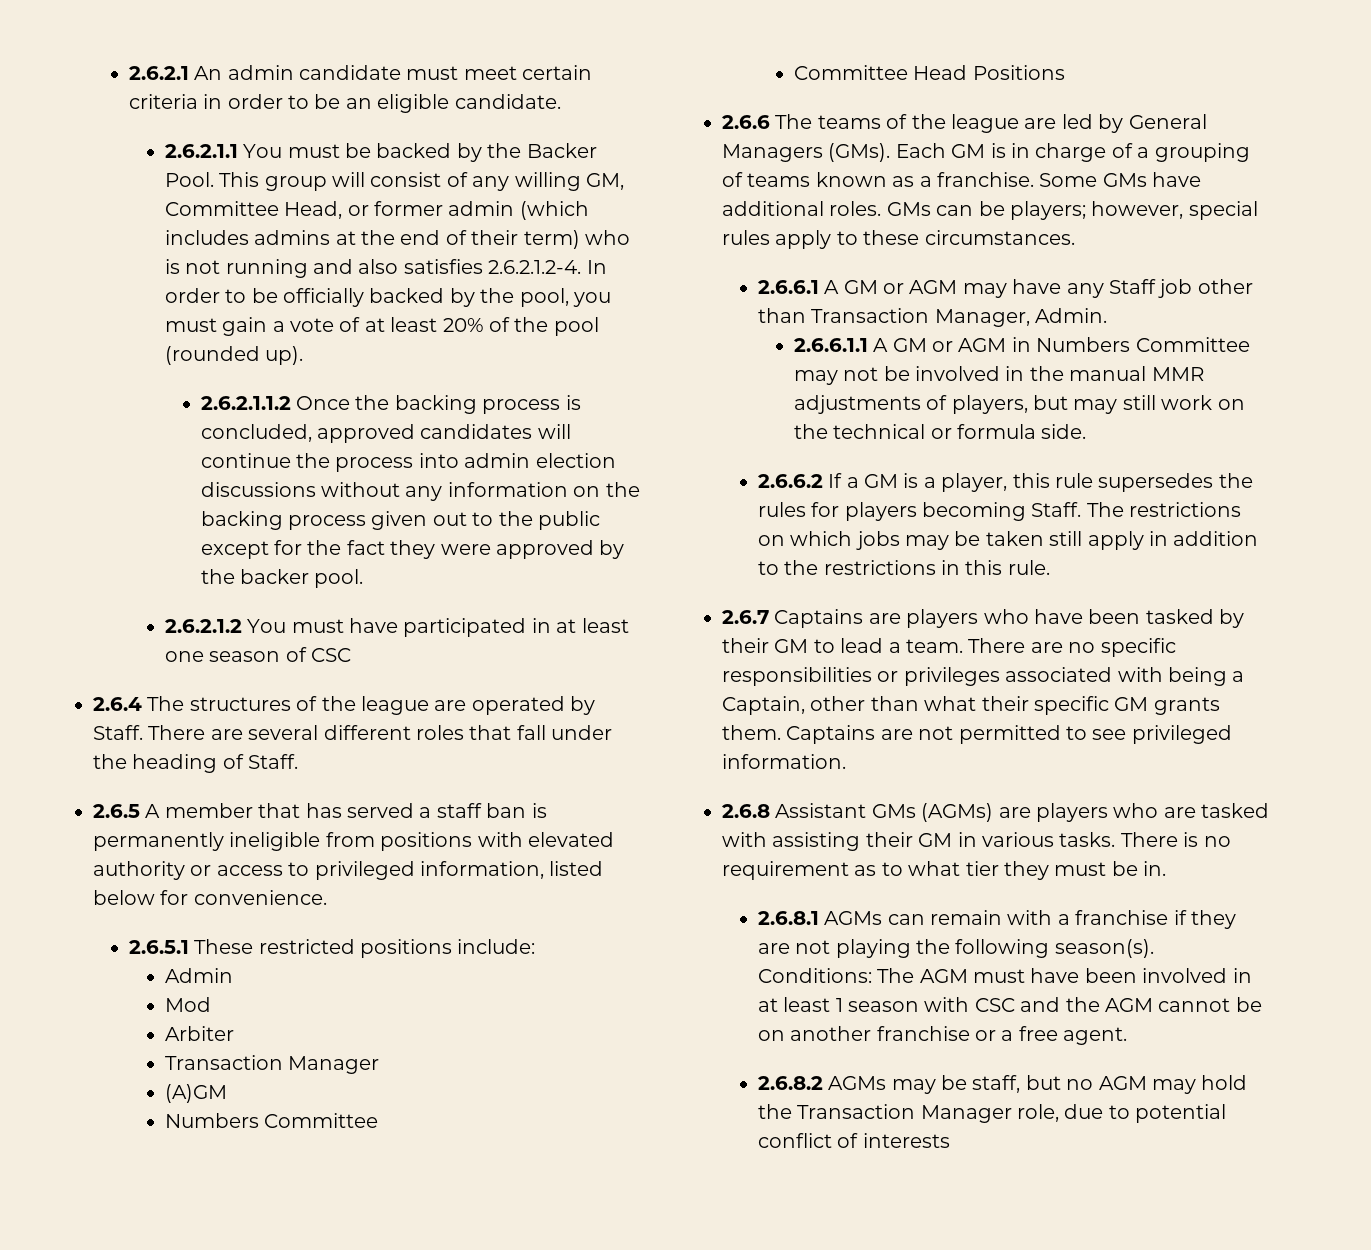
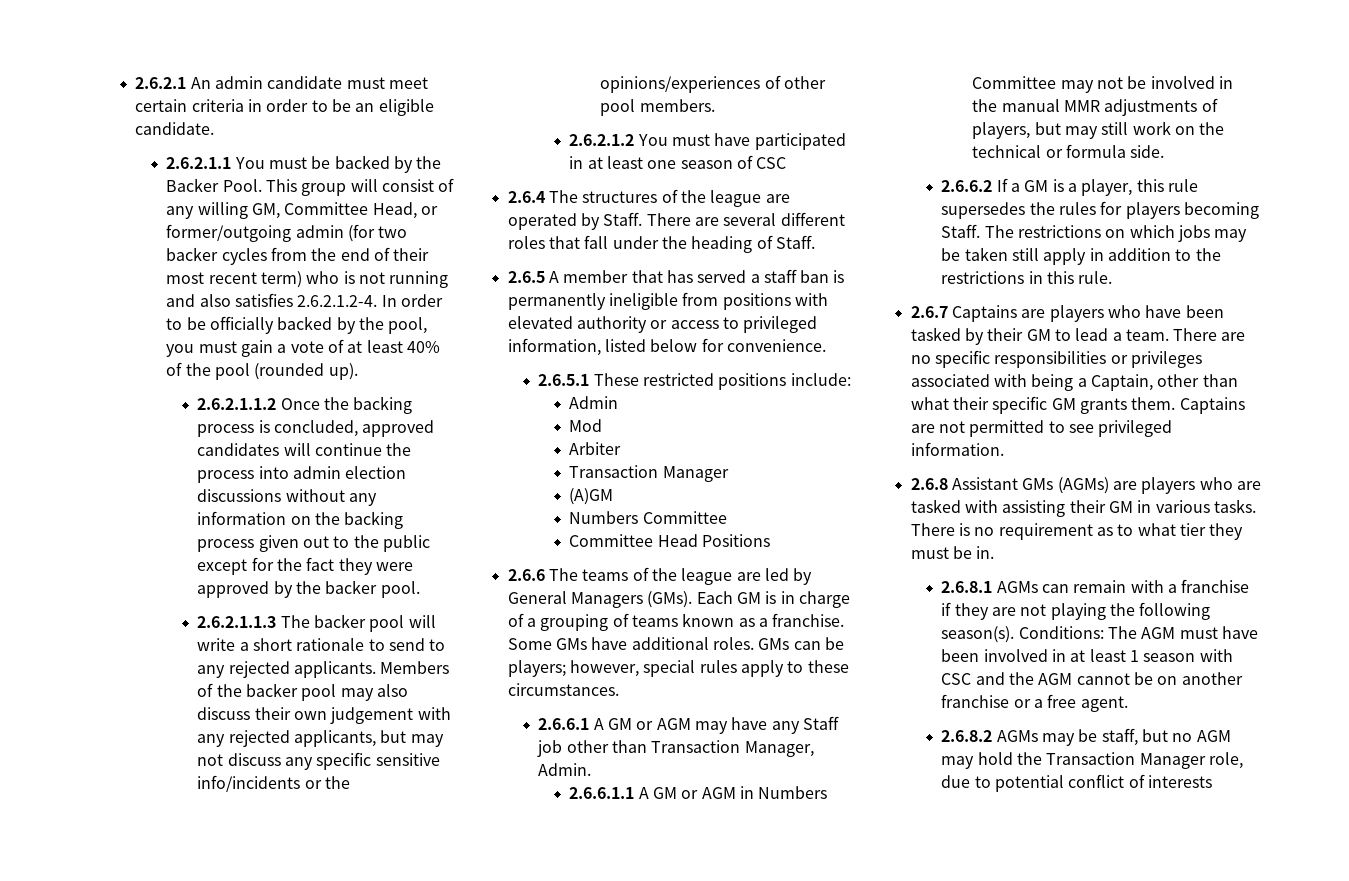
- This group will consist of any willing GM, Committee Head, or former admin (which includes admins at the end of their term) who is not running and also satisfies 2.6.2.1.2-4. In order to be officially backed by the pool, you must gain a vote of at least 20% of the pool (rounded up).
+ This group will consist of any willing GM, Committee Head, or former/outgoing admin (for two backer cycles from the end of their most recent term) who is not running and also satisfies 2.6.2.1.2-4. In order to be officially backed by the pool, you must gain a vote of at least 40% of the pool (rounded up).
+ 2.6.2.1.1.3 The backer pool will write a short rationale to send to any rejected applicants. Members of the backer pool may also discuss their own judgement with any rejected applicants, but may not discuss any specific sensitive info/incidents or the opinions/experiences of other pool members.

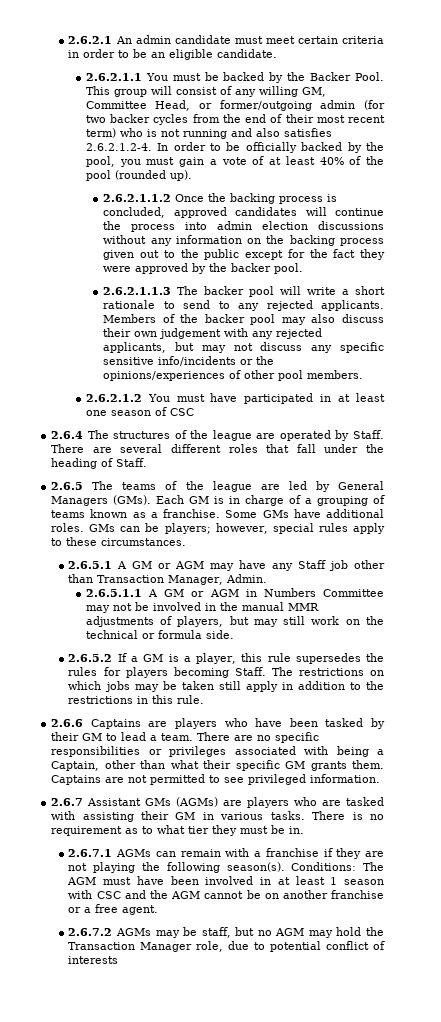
- 2.6.5 A member that has served a staff ban is permanently ineligible from positions with elevated authority or access to privileged information, listed below for convenience.
- 2.6.5.1 These restricted positions include:
- Admin
- Mod
- Arbiter
- Transaction Manager
- (A)GM
- Numbers Committee
- Committee Head Positions
- 2.6.6 The teams of the league are led by General Managers (GMs).
+ 2.6.5 The teams of the league are led by General Managers (GMs).
- 2.6.6.1 A GM or AGM may have any Staff job other than Transaction Manager, Admin.
+ 2.6.5.1 A GM or AGM may have any Staff job other than Transaction Manager, Admin.
- 2.6.6.1.1 A GM or AGM in Numbers Committee may not be involved in the manual MMR adjustments of players, but may still work on the technical or formula side.
+ 2.6.5.1.1 A GM or AGM in Numbers Committee may not be involved in the manual MMR adjustments of players, but may still work on the technical or formula side.
- 2.6.6.2 If a GM is a player, this rule supersedes the rules for players becoming Staff.
+ 2.6.5.2 If a GM is a player, this rule supersedes the rules for players becoming Staff.
- 2.6.7 Captains are players who have been tasked by their GM to lead a team.
+ 2.6.6 Captains are players who have been tasked by their GM to lead a team.
- 2.6.8 Assistant GMs (AGMs) are players who are tasked with assisting their GM in various tasks.
+ 2.6.7 Assistant GMs (AGMs) are players who are tasked with assisting their GM in various tasks.
- 2.6.8.1 AGMs can remain with a franchise if they are not playing the following season(s).
+ 2.6.7.1 AGMs can remain with a franchise if they are not playing the following season(s).
- 2.6.8.2 AGMs may be staff, but no AGM may hold the Transaction Manager role, due to potential conflict of interests
+ 2.6.7.2 AGMs may be staff, but no AGM may hold the Transaction Manager role, due to potential conflict of interests

